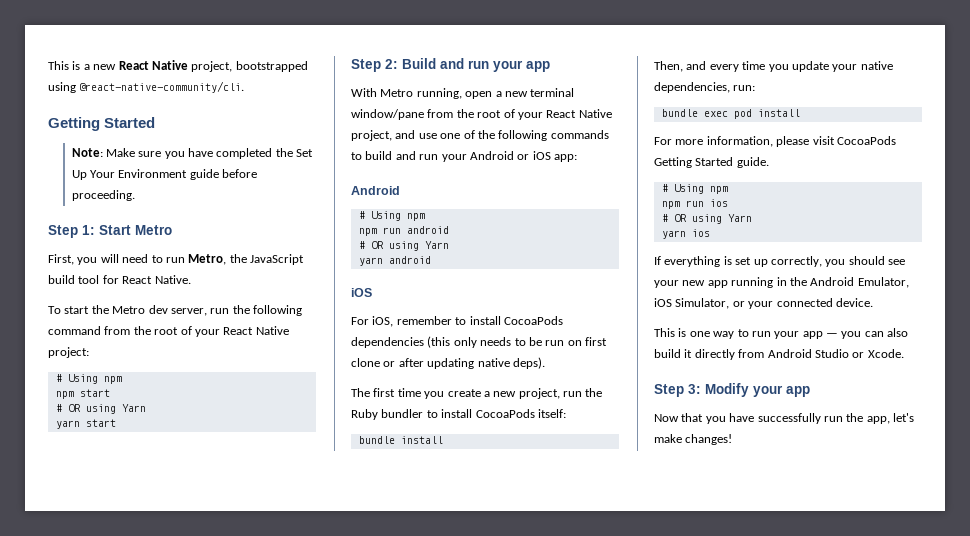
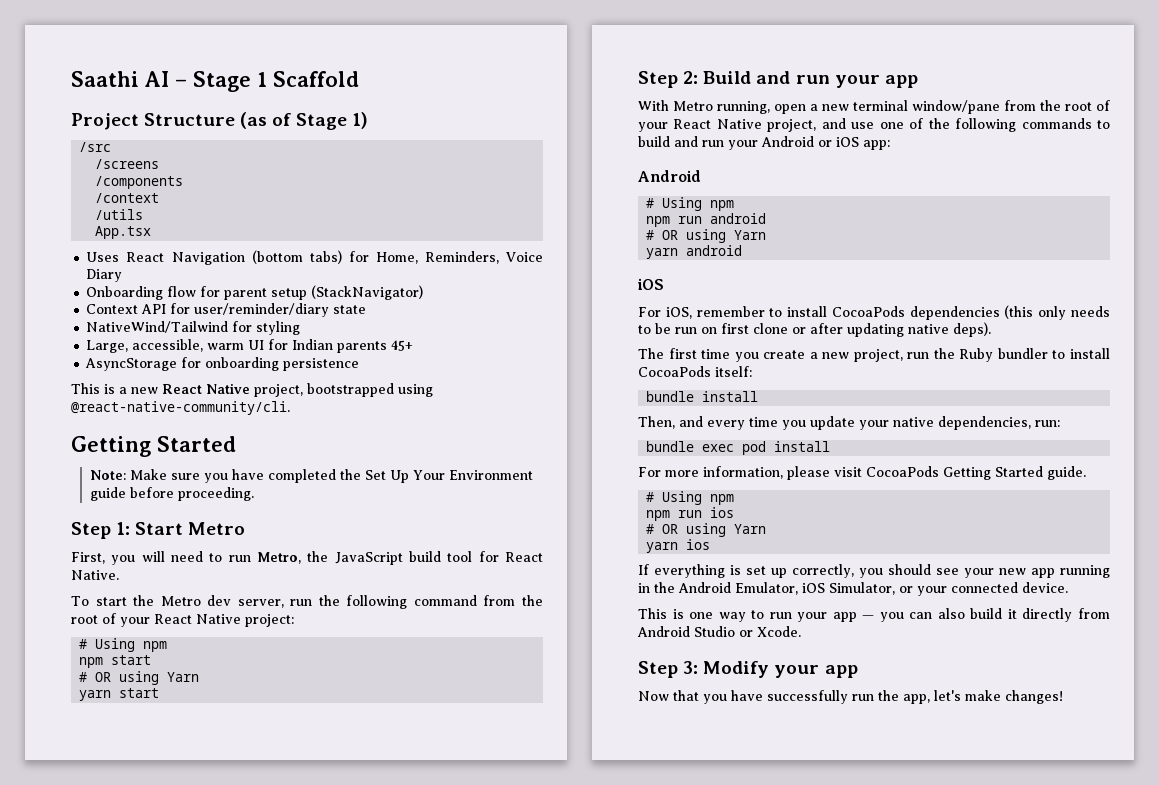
+ Saathi AI – Stage 1 Scaffold
+ Project Structure (as of Stage 1)
+ /src
+ /screens
+ /components
+ /context
+ /utils
+ App.tsx
+ Uses React Navigation (bottom tabs) for Home, Reminders, Voice Diary
+ Onboarding flow for parent setup (StackNavigator)
+ Context API for user/reminder/diary state
+ NativeWind/Tailwind for styling
+ Large, accessible, warm UI for Indian parents 45+
+ AsyncStorage for onboarding persistence

